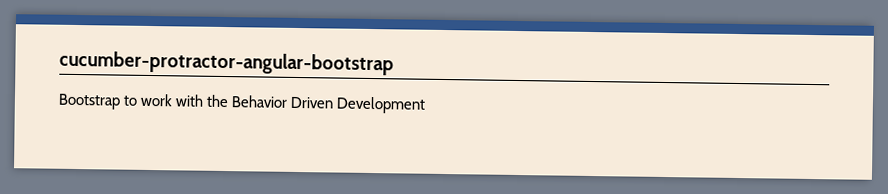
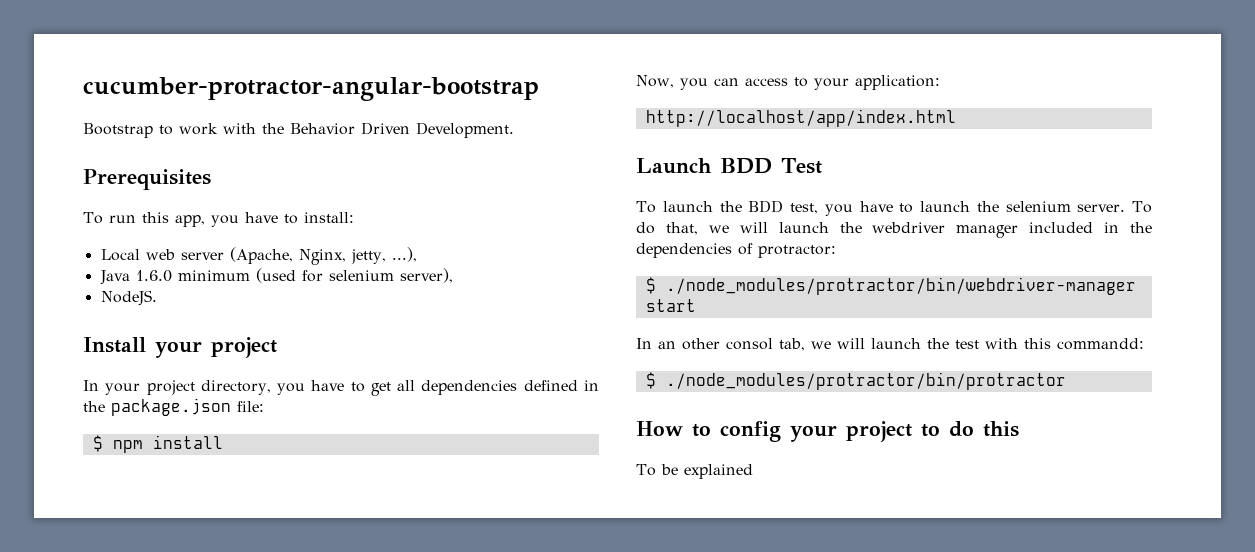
- Bootstrap to work with the Behavior Driven Development
+ Bootstrap to work with the Behavior Driven Development.
+ Prerequisites
+ To run this app, you have to install:
+ Local web server (Apache, Nginx, jetty, ...),
+ Java 1.6.0 minimum (used for selenium server),
+ NodeJS.
+ Install your project
+ In your project directory, you have to get all dependencies defined in the package.json file:
+ $ npm install
+ Now, you can access to your application:
+ http://localhost/app/index.html
+ Launch BDD Test
+ To launch the BDD test, you have to launch the selenium server. To do that, we will launch the webdriver manager included in the dependencies of protractor:
+ $ ./node_modules/protractor/bin/webdriver-manager start
+ In an other consol tab, we will launch the test with this commandd:
+ $ ./node_modules/protractor/bin/protractor
+ How to config your project to do this
+ To be explained

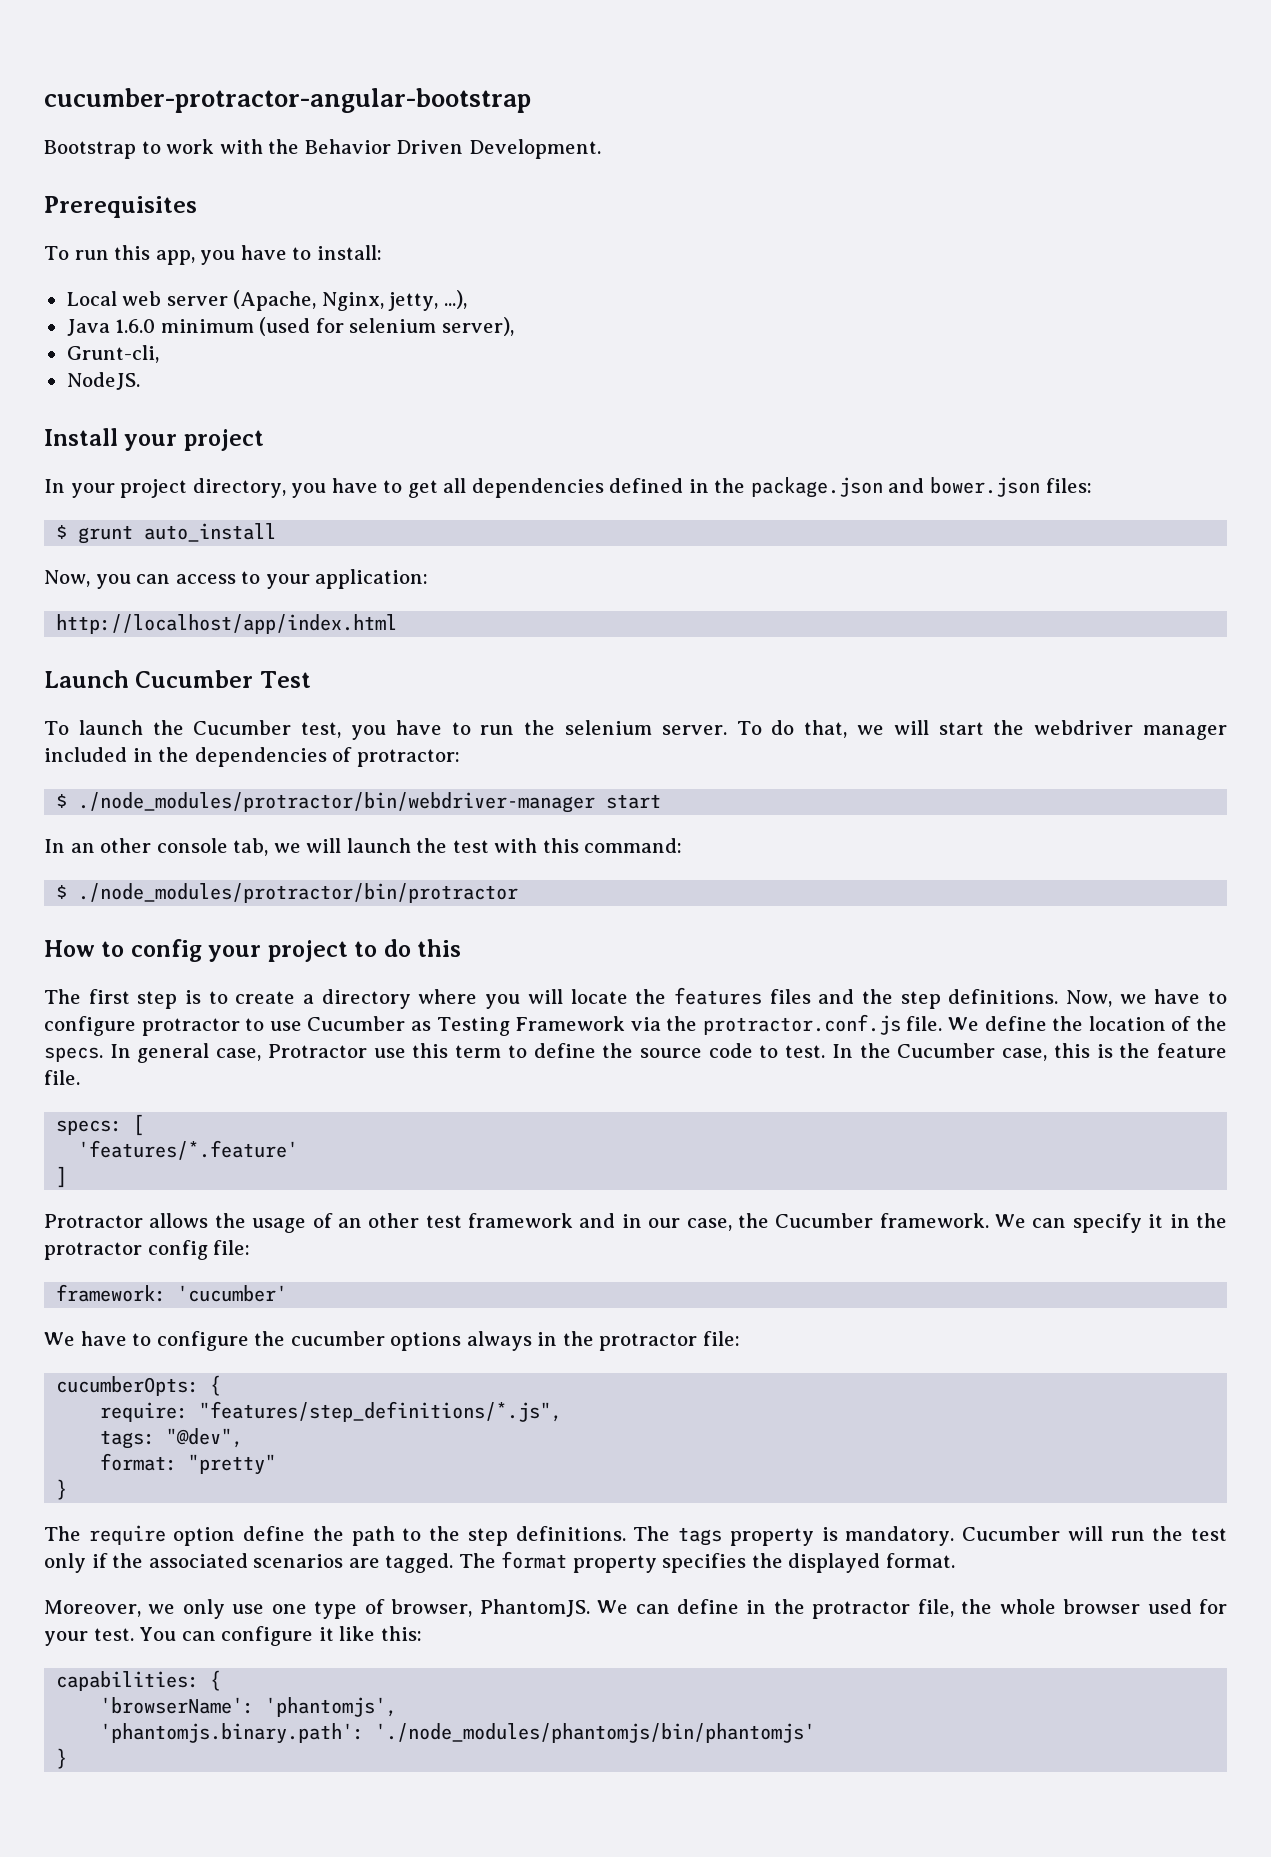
+ Grunt-cli,
- In your project directory, you have to get all dependencies defined in the package.json file:
- $ npm install
+ In your project directory, you have to get all dependencies defined in the package.json and bower.json files:
+ $ grunt auto_install
- Launch BDD Test
+ Launch Cucumber Test
- To launch the BDD test, you have to launch the selenium server.
+ To launch the Cucumber test, you have to run the selenium server.
- To do that, we will launch the webdriver manager included in the dependencies of protractor:
+ To do that, we will start the webdriver manager included in the dependencies of protractor:
- In an other consol tab, we will launch the test with this commandd:
+ In an other console tab, we will launch the test with this command:
- To be explained
+ The first step is to create a directory where you will locate the features files and the step definitions. Now, we have to configure protractor to use Cucumber as Testing Framework via the protractor.conf.js file. We define the location of the specs. In general case, Protractor use this term to define the source code to test. In the Cucumber case, this is the feature file.
+ specs: [
+ 'features/*.feature'
+ ]
+ Protractor allows the usage of an other test framework and in our case, the Cucumber framework. We can specify it in the protractor config file:
+ framework: 'cucumber'
+ We have to configure the cucumber options always in the protractor file:
+ cucumberOpts: {
+ require: "features/step_definitions/*.js",
+ tags: "@dev",
+ format: "pretty"
+ }
+ The require option define the path to the step definitions. The tags property is mandatory. Cucumber will run the test only if the associated scenarios are tagged. The format property specifies the displayed format.
+ Moreover, we only use one type of browser, PhantomJS. We can define in the protractor file, the whole browser used for your test. You can configure it like this:
+ capabilities: {
+ 'browserName': 'phantomjs',
+ 'phantomjs.binary.path': './node_modules/phantomjs/bin/phantomjs'
+ }

